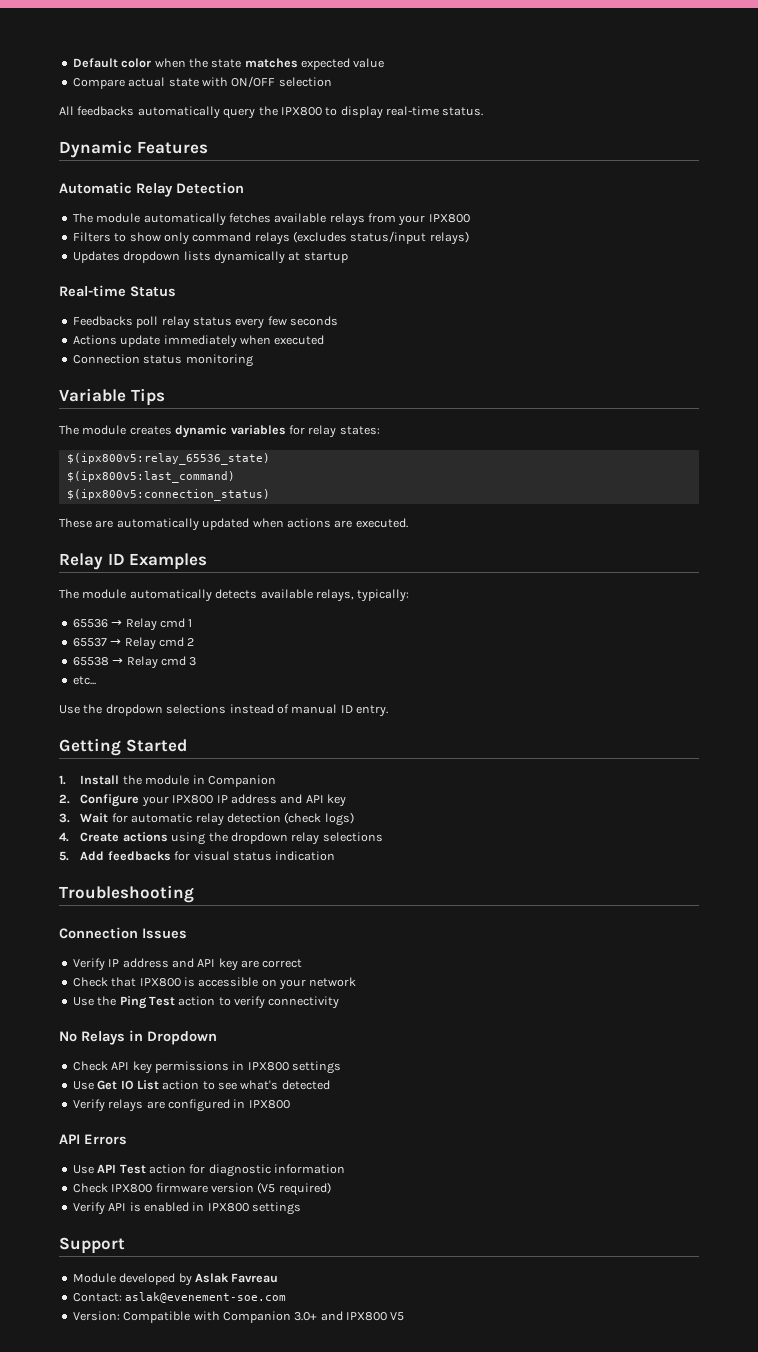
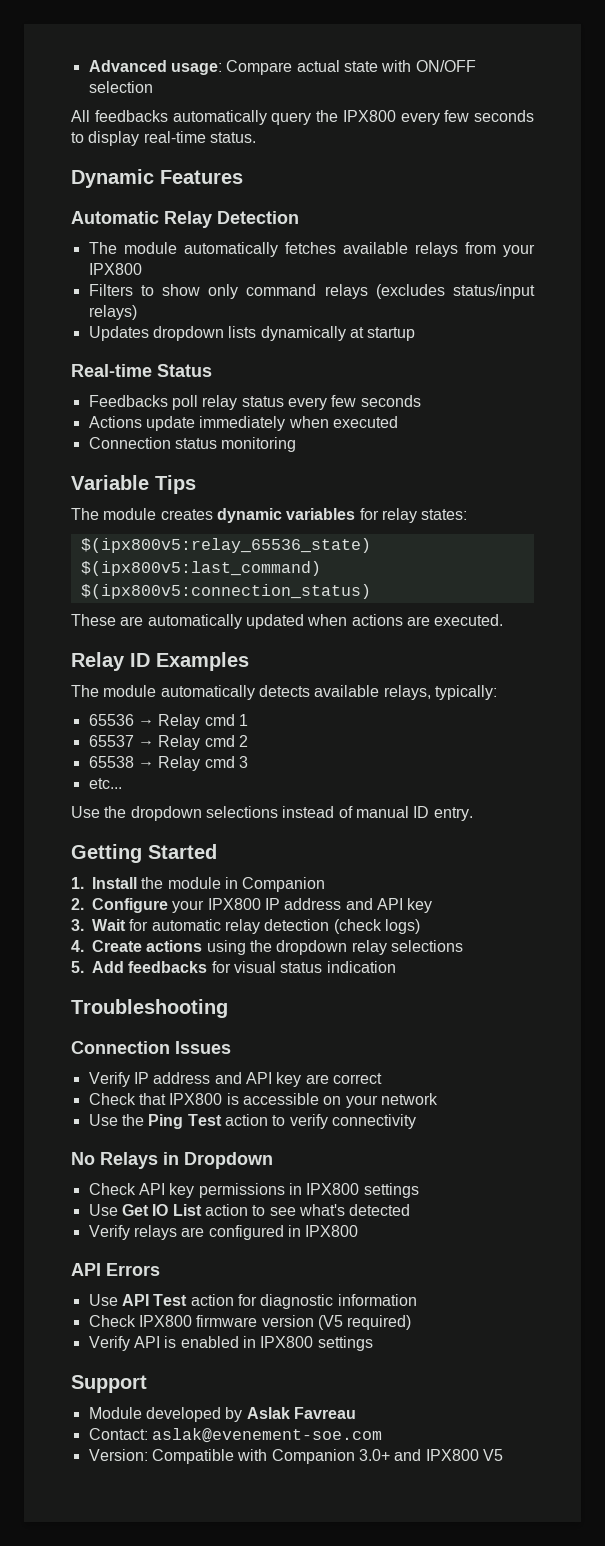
- Default color when the state matches expected value
- Compare actual state with ON/OFF selection
+ Advanced usage: Compare actual state with ON/OFF selection
- All feedbacks automatically query the IPX800 to display real-time status.
+ All feedbacks automatically query the IPX800 every few seconds to display real-time status.

